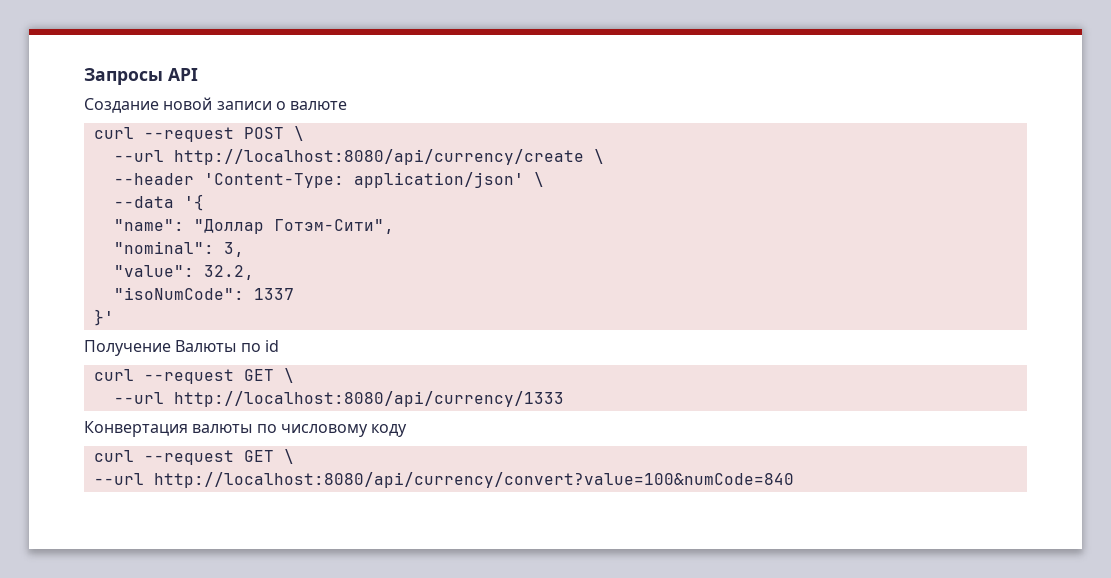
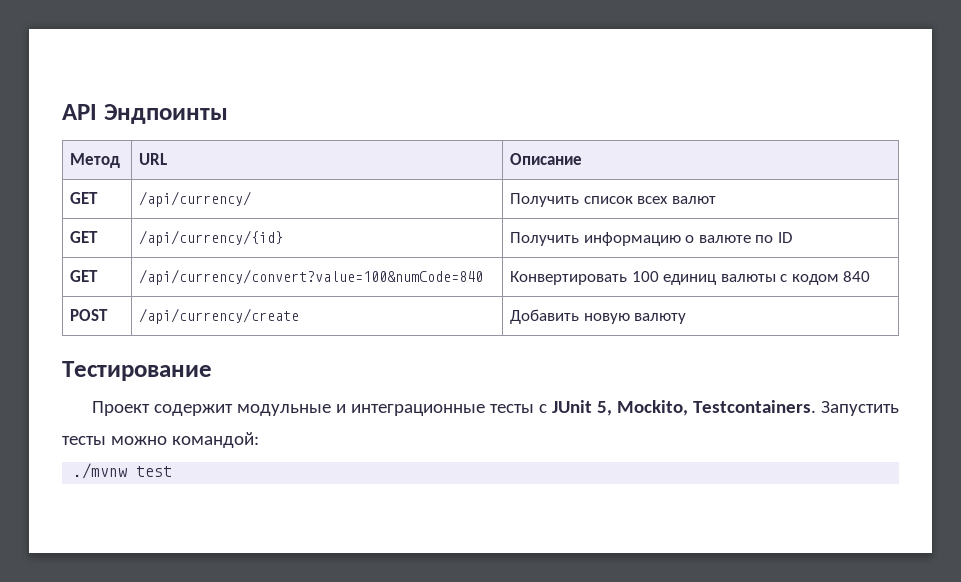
- Запросы API
- Создание новой записи о валюте
- curl --request POST \
- --url http://localhost:8080/api/currency/create \
- --header 'Content-Type: application/json' \
- --data '{
- "name": "Доллар Готэм-Сити",
- "nominal": 3,
- "value": 32.2,
- "isoNumCode": 1337
- }'
- Получение Валюты по id
- curl --request GET \
- --url http://localhost:8080/api/currency/1333
- Конвертация валюты по числовому коду
- curl --request GET \
- --url http://localhost:8080/api/currency/convert?value=100&numCode=840
+ API Эндпоинты
+ Метод | URL | Описание
+ GET | /api/currency/ | Получить список всех валют
+ GET | /api/currency/{id} | Получить информацию о валюте по ID
+ GET | /api/currency/convert?value=100&numCode=840 | Конвертировать 100 единиц валюты с кодом 840
+ POST | /api/currency/create | Добавить новую валюту
+ Тестирование
+ Проект содержит модульные и интеграционные тесты с JUnit 5, Mockito, Testcontainers. Запустить тесты можно командой:
+ ./mvnw test

